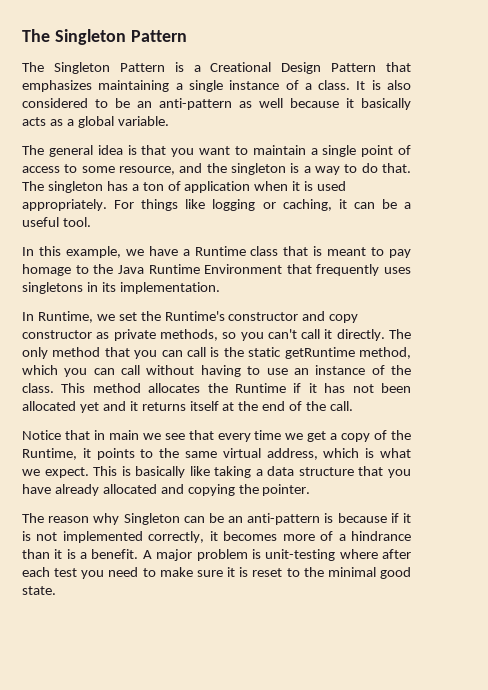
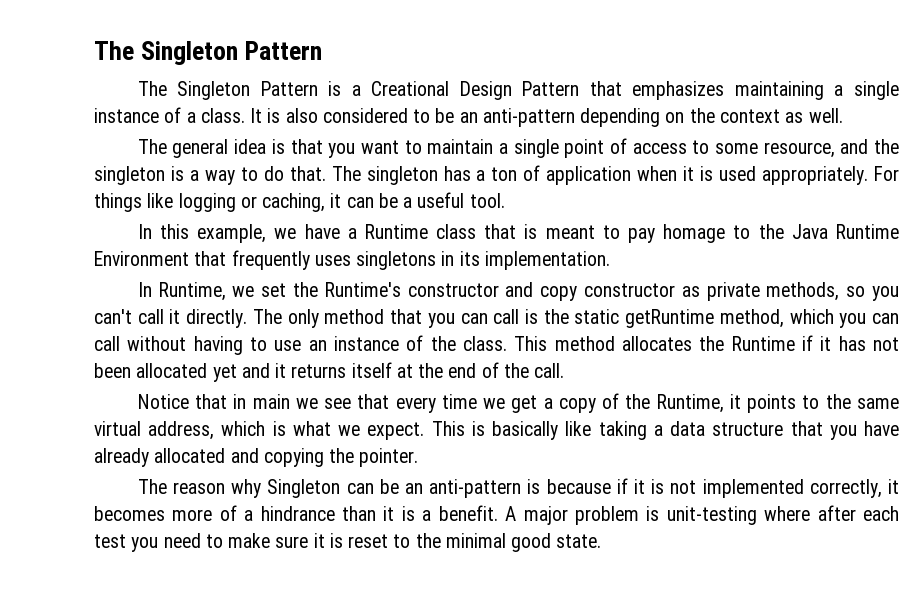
- It is also considered to be an anti-pattern as well because it basically acts as a global variable.
+ It is also considered to be an anti-pattern depending on the context as well.

